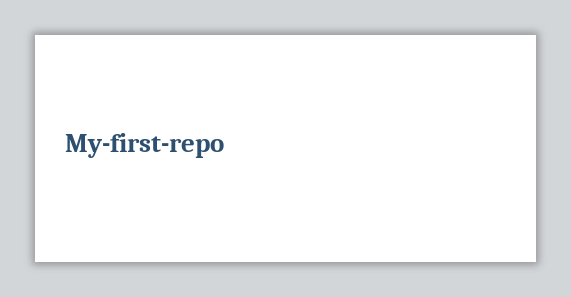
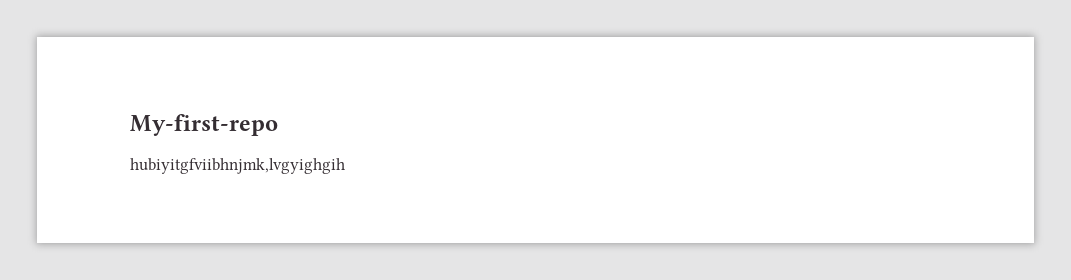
+ hubiyitgfviibhnjmk,lvgyighgih

